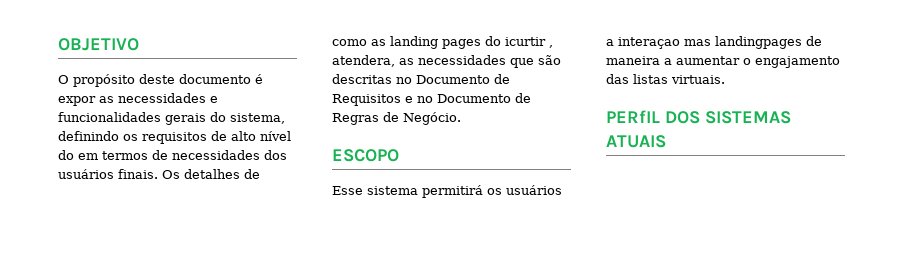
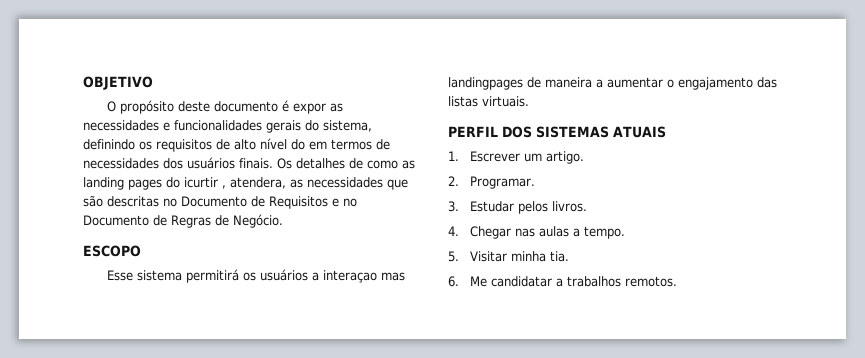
- PERfIL DOS SISTEMAS ATUAIS
+ PERFIL DOS SISTEMAS ATUAIS
+ 1. Escrever um artigo.
+ 2. Programar.
+ 3. Estudar pelos livros.
+ 4. Chegar nas aulas a tempo.
+ 5. Visitar minha tia.
+ 6. Me candidatar a trabalhos remotos.

